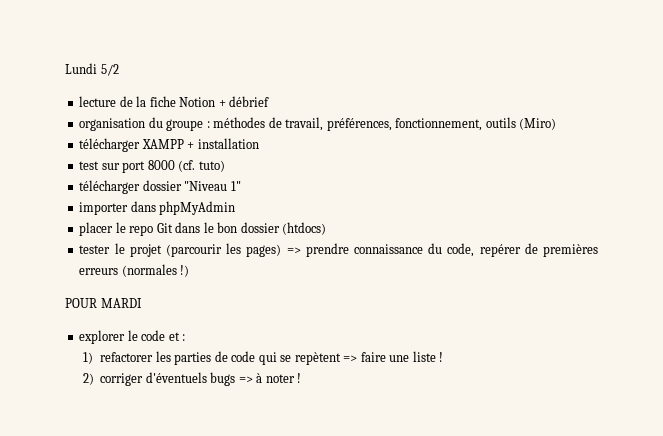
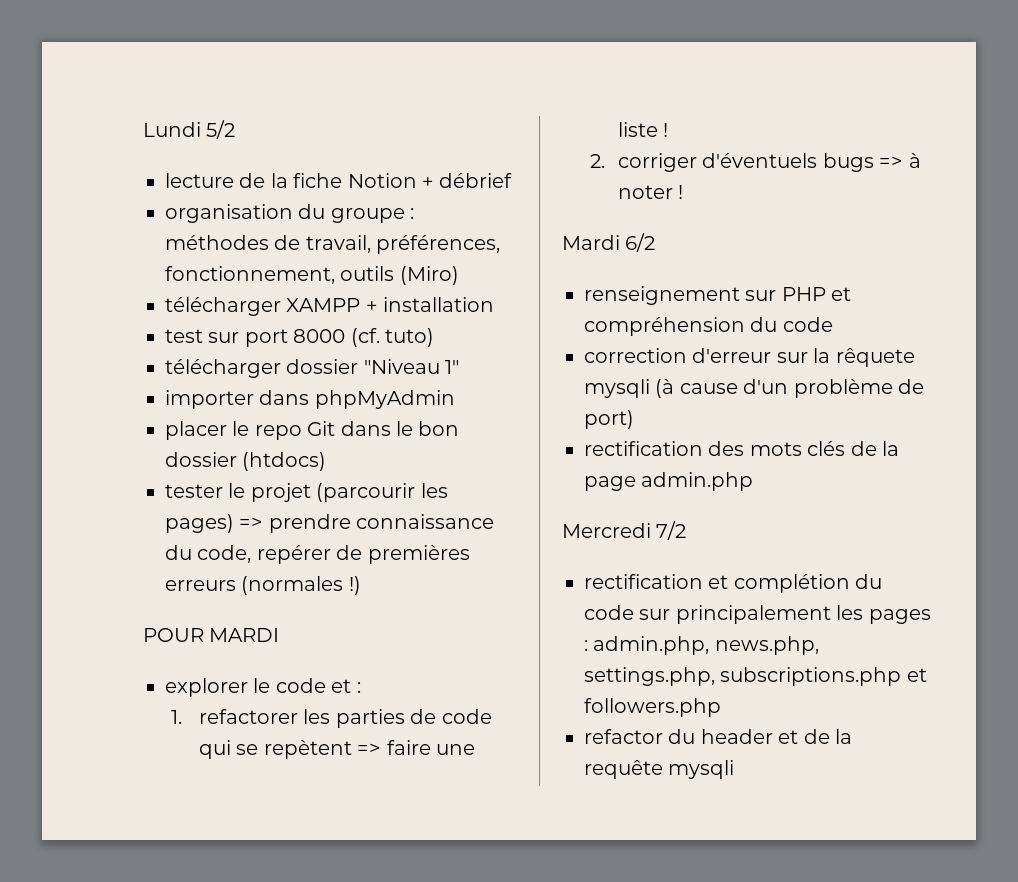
- 1) refactorer les parties de code qui se repètent => faire une liste !
+ 1. refactorer les parties de code qui se repètent => faire une liste !
- 2) corriger d'éventuels bugs => à noter !
+ 2. corriger d'éventuels bugs => à noter !
+ Mardi 6/2
+ renseignement sur PHP et compréhension du code
+ correction d'erreur sur la rêquete mysqli (à cause d'un problème de port)
+ rectification des mots clés de la page admin.php
+ Mercredi 7/2
+ rectification et complétion du code sur principalement les pages : admin.php, news.php, settings.php, subscriptions.php et followers.php
+ refactor du header et de la requête mysqli

